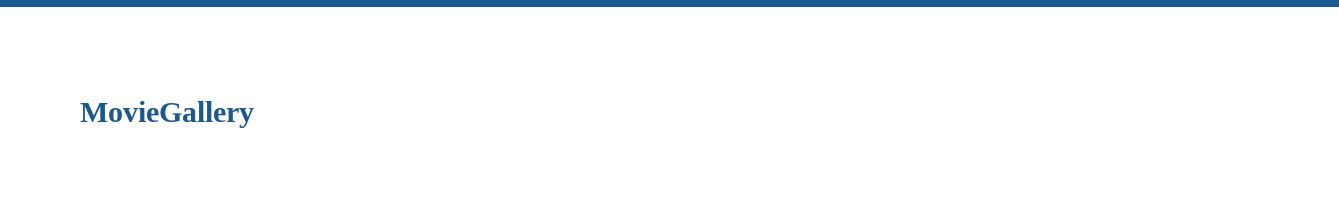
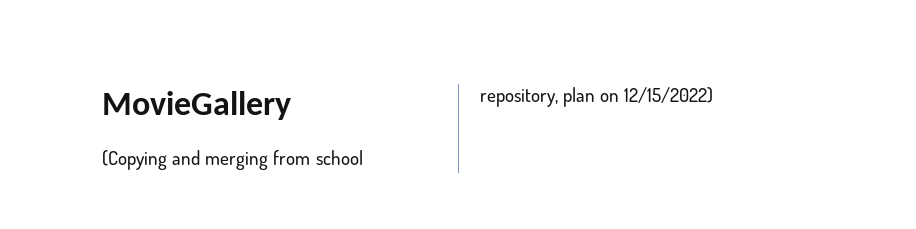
+ (Copying and merging from school repository, plan on 12/15/2022)

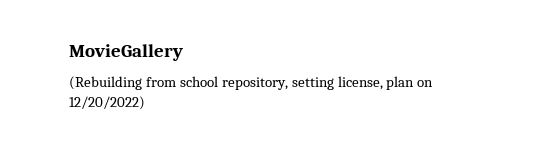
- (Copying and merging from school repository, plan on 12/15/2022)
+ (Rebuilding from school repository, setting license, plan on 12/20/2022)

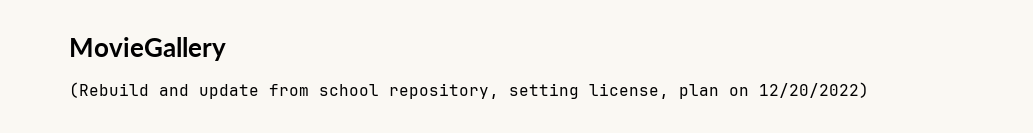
- (Rebuilding from school repository, setting license, plan on 12/20/2022)
+ (Rebuild and update from school repository, setting license, plan on 12/20/2022)

